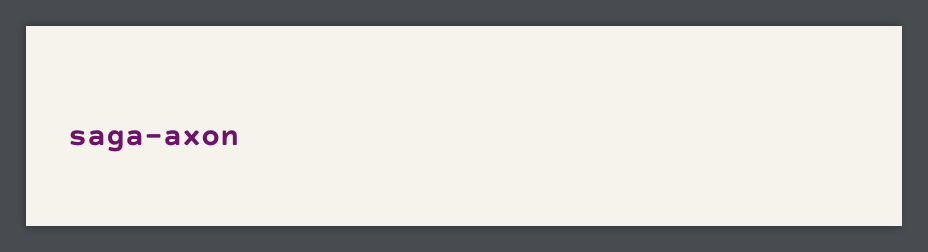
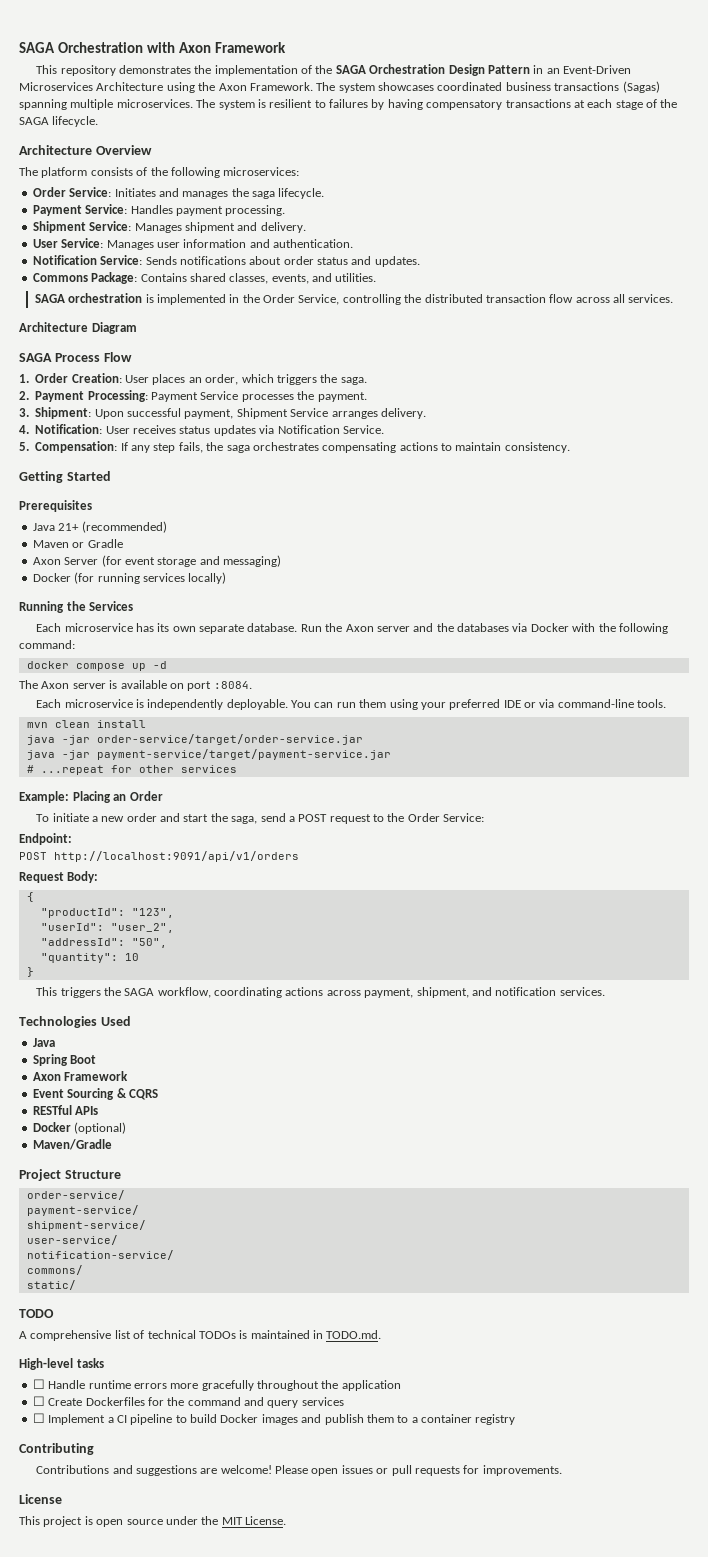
- saga-axon
+ SAGA Orchestration with Axon Framework
+ This repository demonstrates the implementation of the SAGA Orchestration Design Pattern in an Event-Driven Microservices Architecture using the Axon Framework. The system showcases coordinated business transactions (Sagas) spanning multiple microservices. The system is resilient to failures by having compensatory transactions at each stage of the SAGA lifecycle.
+ Architecture Overview
+ The platform consists of the following microservices:
+ Order Service: Initiates and manages the saga lifecycle.
+ Payment Service: Handles payment processing.
+ Shipment Service: Manages shipment and delivery.
+ User Service: Manages user information and authentication.
+ Notification Service: Sends notifications about order status and updates.
+ Commons Package: Contains shared classes, events, and utilities.
+ SAGA orchestration is implemented in the Order Service, controlling the distributed transaction flow across all services.
+ Architecture Diagram
+ SAGA Process Flow
+ 1. Order Creation: User places an order, which triggers the saga.
+ 2. Payment Processing: Payment Service processes the payment.
+ 3. Shipment: Upon successful payment, Shipment Service arranges delivery.
+ 4. Notification: User receives status updates via Notification Service.
+ 5. Compensation: If any step fails, the saga orchestrates compensating actions to maintain consistency.
+ Getting Started
+ Prerequisites
+ Java 21+ (recommended)
+ Maven or Gradle
+ Axon Server (for event storage and messaging)
+ Docker (for running services locally)
+ Running the Services
+ Each microservice has its own separate database. Run the Axon server and the databases via Docker with the following command:
+ docker compose up -d
+ The Axon server is available on port :8084.
+ Each microservice is independently deployable. You can run them using your preferred IDE or via command-line tools.
+ mvn clean install
+ java -jar order-service/target/order-service.jar
+ java -jar payment-service/target/payment-service.jar
+ # ...repeat for other services
+ Example: Placing an Order
+ To initiate a new order and start the saga, send a POST request to the Order Service:
+ Endpoint:
+ POST http://localhost:9091/api/v1/orders
+ Request Body:
+ {
+ "productId": "123",
+ "userId": "user_2",
+ "addressId": "50",
+ "quantity": 10
+ }
+ This triggers the SAGA workflow, coordinating actions across payment, shipment, and notification services.
+ Technologies Used
+ Java
+ Spring Boot
+ Axon Framework
+ Event Sourcing & CQRS
+ RESTful APIs
+ Docker (optional)
+ Maven/Gradle
+ Project Structure
+ order-service/
+ payment-service/
+ shipment-service/
+ user-service/
+ notification-service/
+ commons/
+ static/
+ TODO
+ A comprehensive list of technical TODOs is maintained in TODO.md.
+ High-level tasks
+ ☐ Handle runtime errors more gracefully throughout the application
+ ☐ Create Dockerfiles for the command and query services
+ ☐ Implement a CI pipeline to build Docker images and publish them to a container registry
+ Contributing
+ Contributions and suggestions are welcome! Please open issues or pull requests for improvements.
+ License
+ This project is open source under the MIT License.

